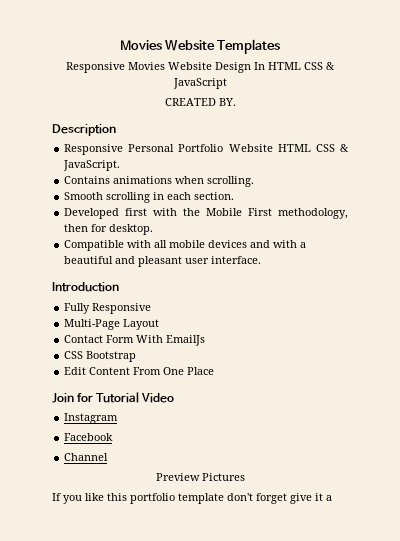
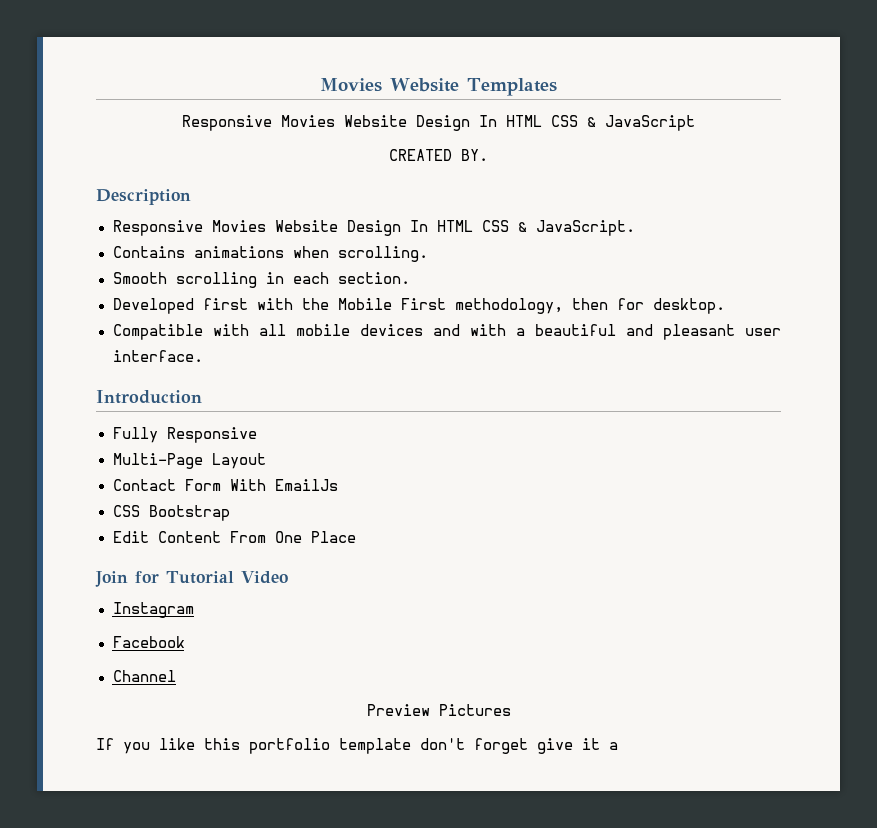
- Responsive Personal Portfolio Website HTML CSS & JavaScript.
+ Responsive Movies Website Design In HTML CSS & JavaScript.

